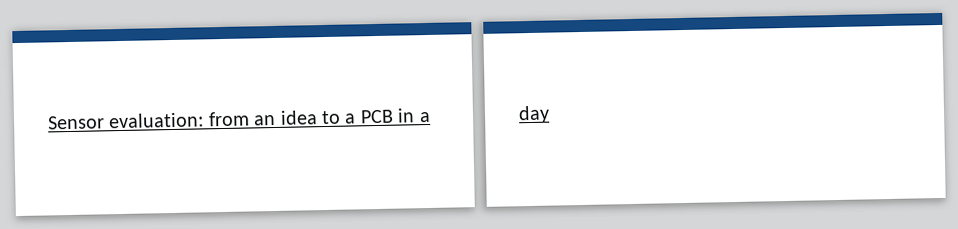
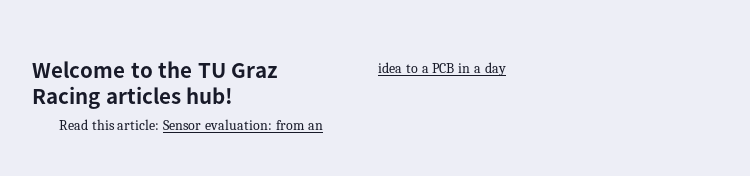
- Sensor evaluation: from an idea to a PCB in a day
+ Welcome to the TU Graz Racing articles hub!
+ Read this article: Sensor evaluation: from an idea to a PCB in a day

